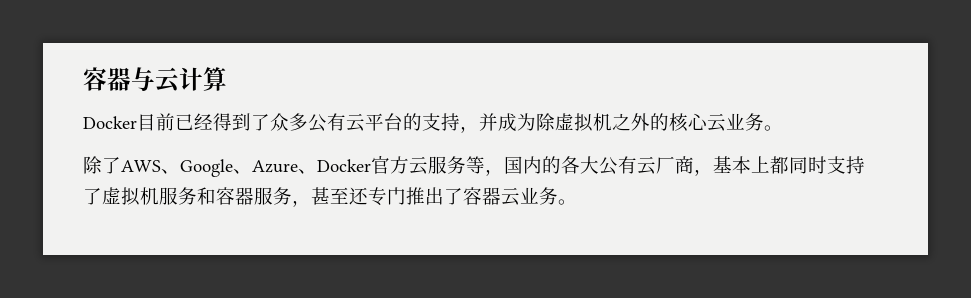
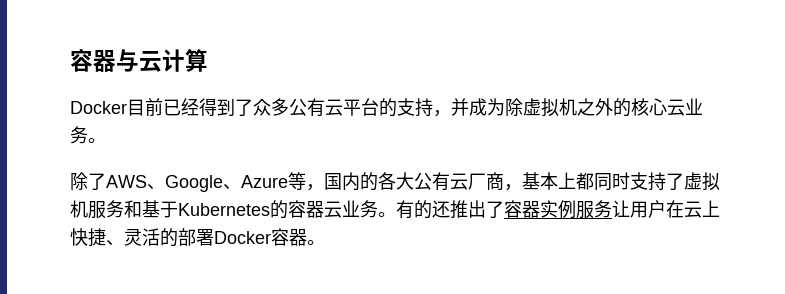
- 除了AWS、Google、Azure、Docker官方云服务等，国内的各大公有云厂商，基本上都同时支持了虚拟机服务和容器服务，甚至还专门推出了容器云业务。
+ 除了AWS、Google、Azure等，国内的各大公有云厂商，基本上都同时支持了虚拟机服务和基于Kubernetes的容器云业务。有的还推出了容器实例服务让用户在云上快捷、灵活的部署Docker容器。

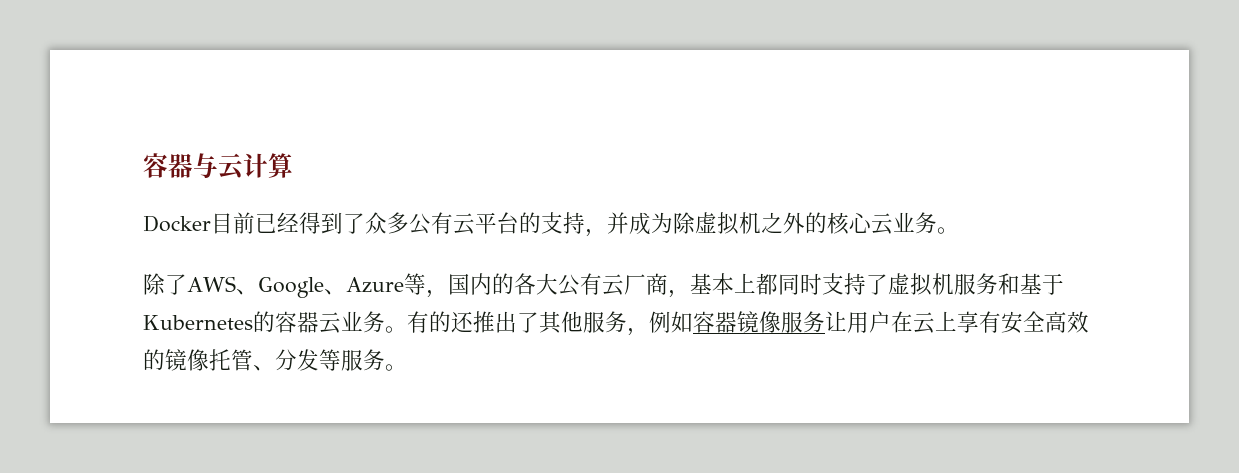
- 有的还推出了容器实例服务让用户在云上快捷、灵活的部署Docker容器。
+ 有的还推出了其他服务，例如容器镜像服务让用户在云上享有安全高效的镜像托管、分发等服务。

